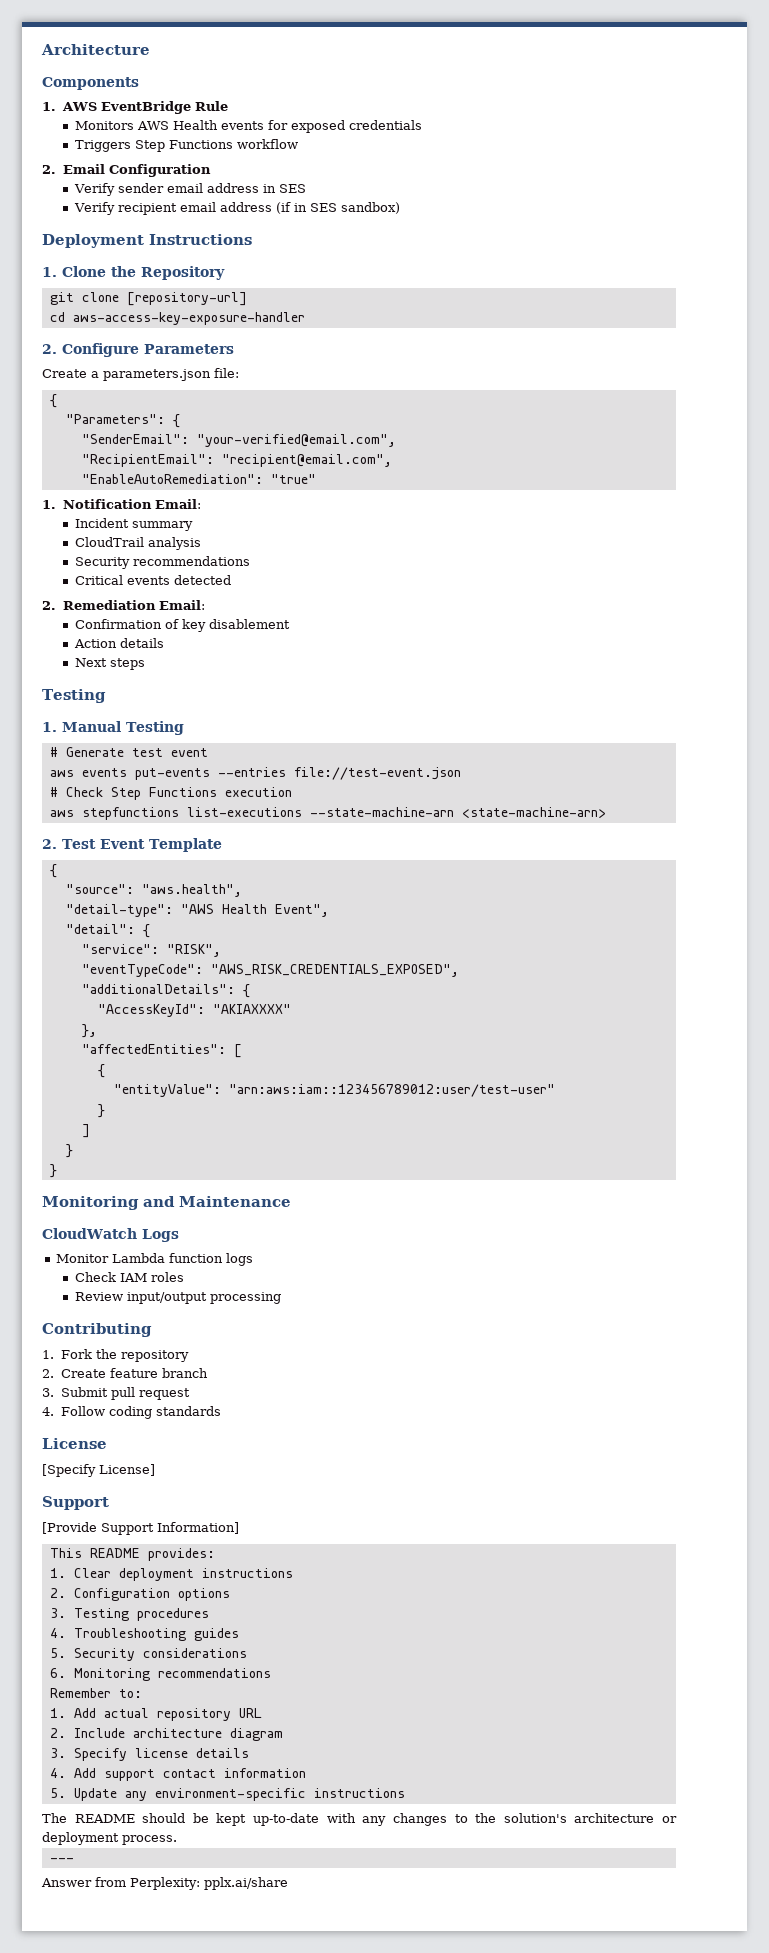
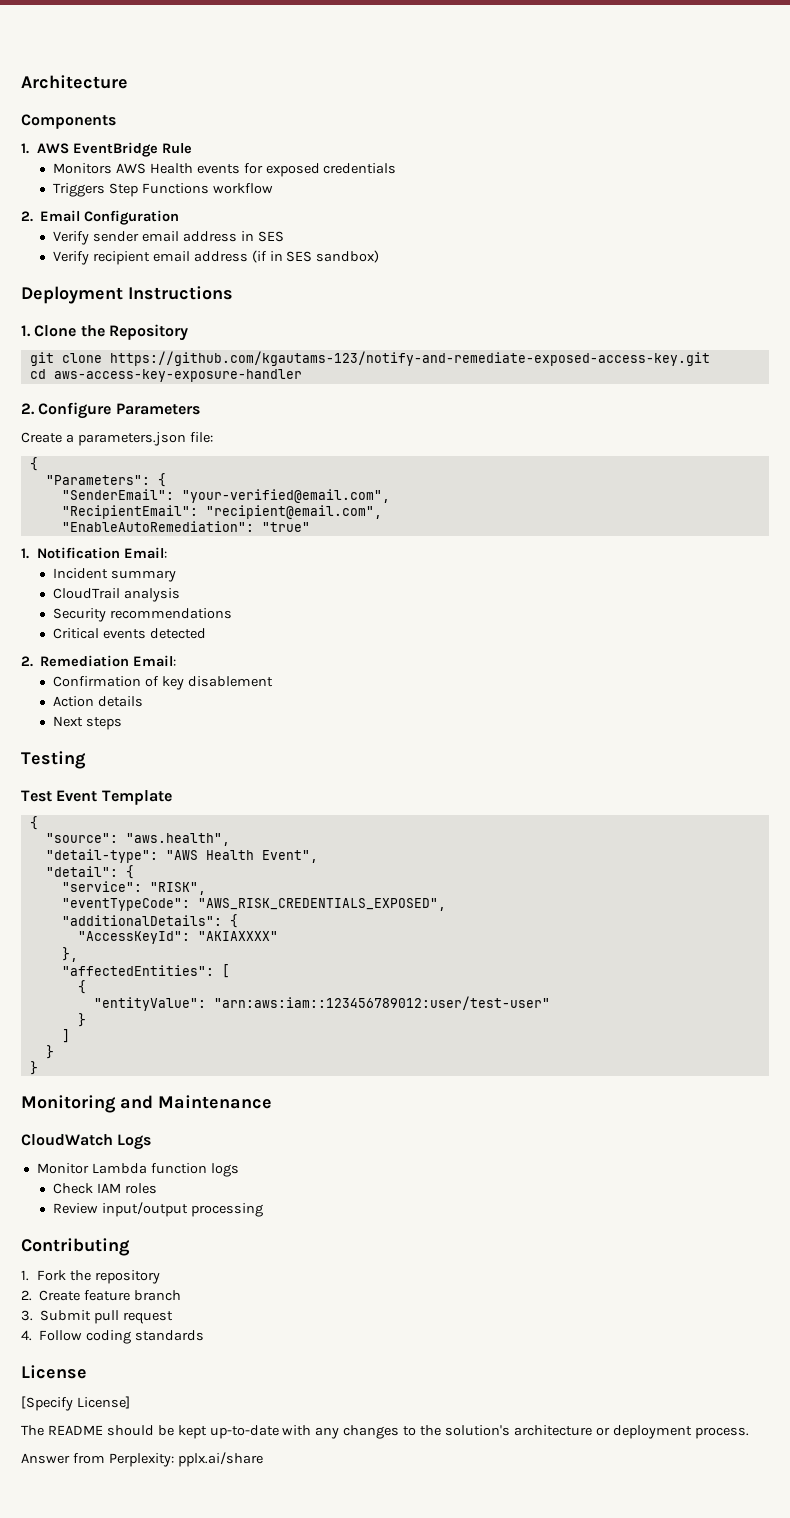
- git clone [repository-url]
+ git clone https://github.com/kgautams-123/notify-and-remediate-exposed-access-key.git
- 1. Manual Testing
- # Generate test event
- aws events put-events --entries file://test-event.json
- # Check Step Functions execution
- aws stepfunctions list-executions --state-machine-arn <state-machine-arn>
- 2. Test Event Template
+ Test Event Template
  [Specify License]
- Support
- [Provide Support Information]
- This README provides:
- 1. Clear deployment instructions
- 2. Configuration options
- 3. Testing procedures
- 4. Troubleshooting guides
- 5. Security considerations
- 6. Monitoring recommendations
- Remember to:
- 1. Add actual repository URL
- 2. Include architecture diagram
- 3. Specify license details
- 4. Add support contact information
- 5. Update any environment-specific instructions
- ---

